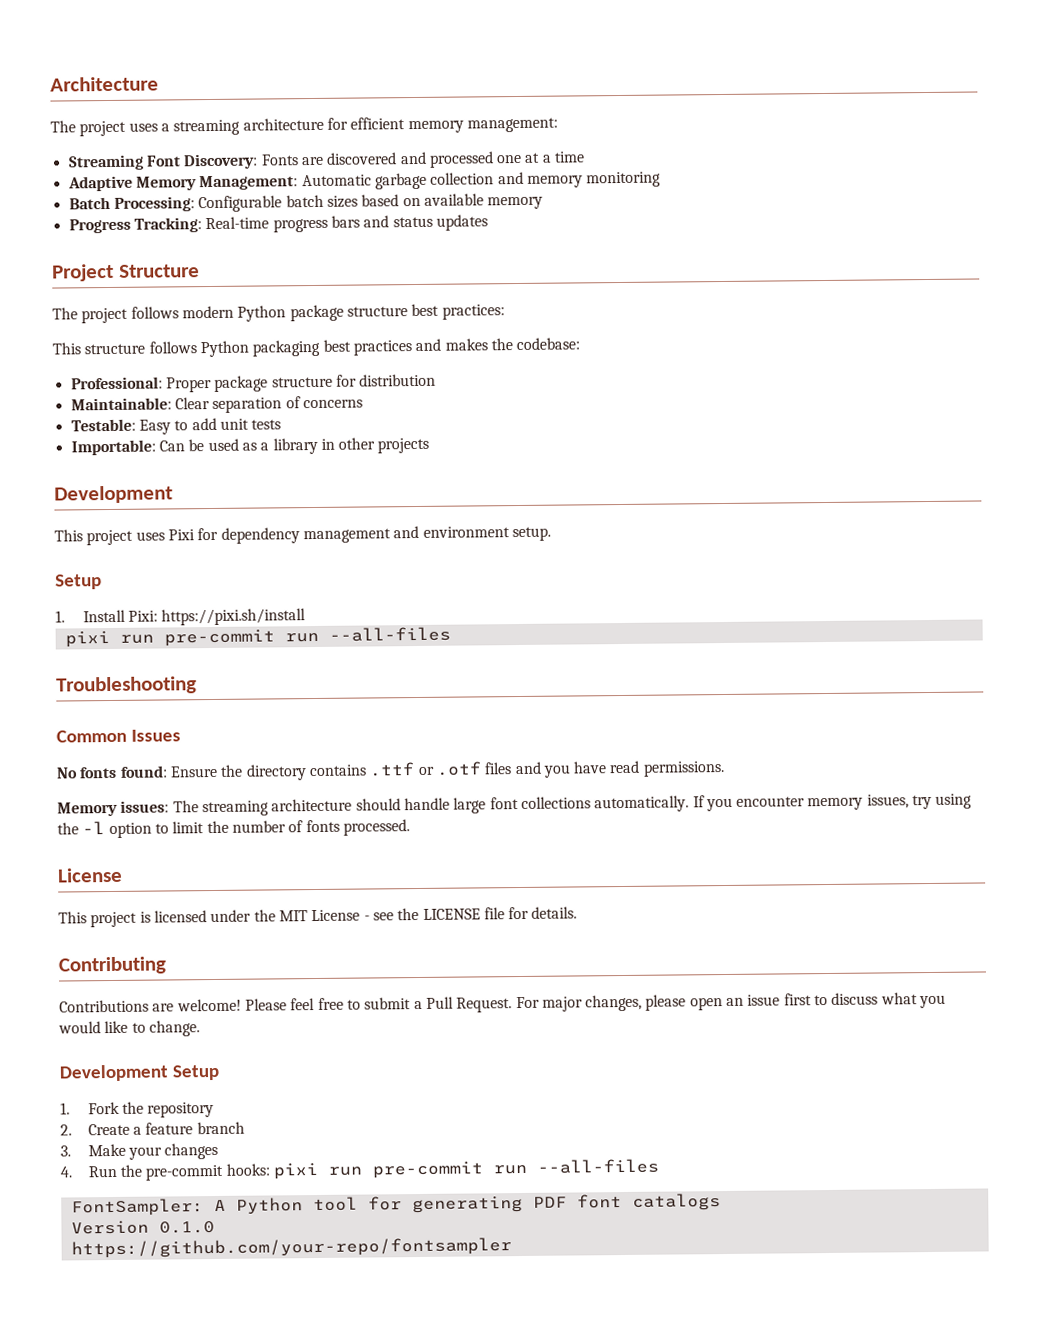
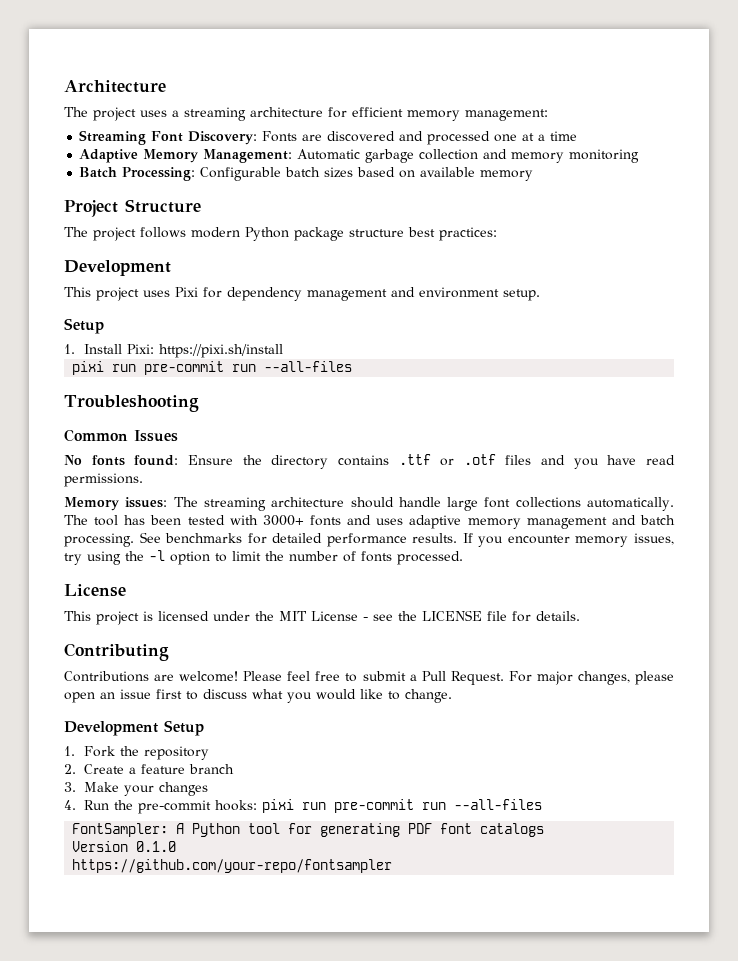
- Progress Tracking: Real-time progress bars and status updates
- This structure follows Python packaging best practices and makes the codebase:
- Professional: Proper package structure for distribution
- Maintainable: Clear separation of concerns
- Testable: Easy to add unit tests
- Importable: Can be used as a library in other projects
+ The tool has been tested with 3000+ fonts and uses adaptive memory management and batch processing. See benchmarks for detailed performance results.

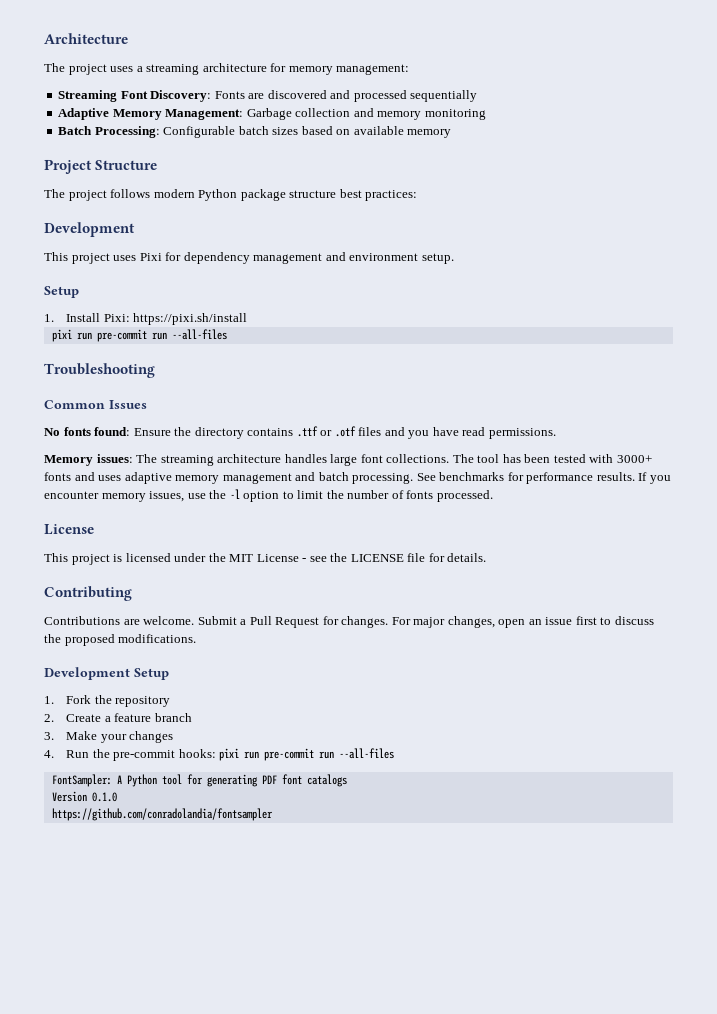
- The project uses a streaming architecture for efficient memory management:
+ The project uses a streaming architecture for memory management:
- Streaming Font Discovery: Fonts are discovered and processed one at a time
+ Streaming Font Discovery: Fonts are discovered and processed sequentially
- Adaptive Memory Management: Automatic garbage collection and memory monitoring
+ Adaptive Memory Management: Garbage collection and memory monitoring
- Memory issues: The streaming architecture should handle large font collections automatically.
+ Memory issues: The streaming architecture handles large font collections.
- See benchmarks for detailed performance results.
+ See benchmarks for performance results.
- If you encounter memory issues, try using the -l option to limit the number of fonts processed.
+ If you encounter memory issues, use the -l option to limit the number of fonts processed.
- Contributions are welcome! Please feel free to submit a Pull Request.
+ Contributions are welcome. Submit a Pull Request for changes.
- For major changes, please open an issue first to discuss what you would like to change.
+ For major changes, open an issue first to discuss the proposed modifications.
- https://github.com/your-repo/fontsampler
+ https://github.com/conradolandia/fontsampler

